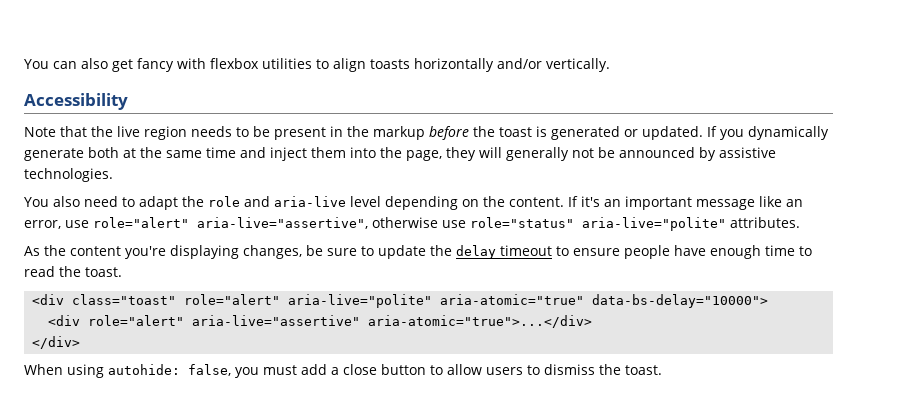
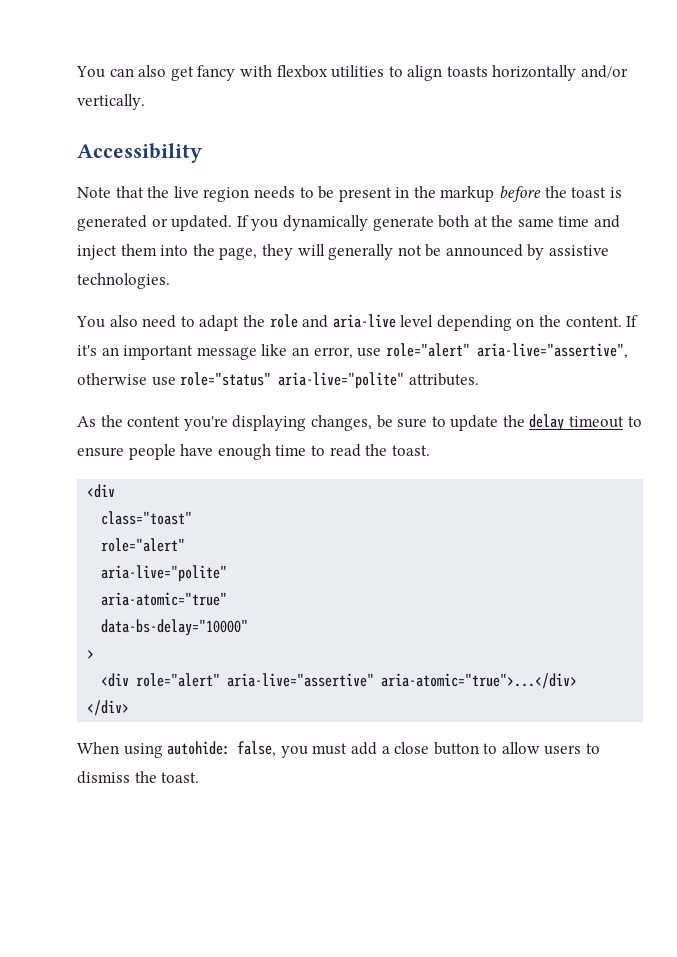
  As the content you're displaying changes, be sure to update the delay timeout to ensure people have enough time to read the toast.
- <div class="toast" role="alert" aria-live="polite" aria-atomic="true" data-bs-delay="10000">
+ <div
+ class="toast"
+ role="alert"
+ aria-live="polite"
+ aria-atomic="true"
+ data-bs-delay="10000"
+ >

